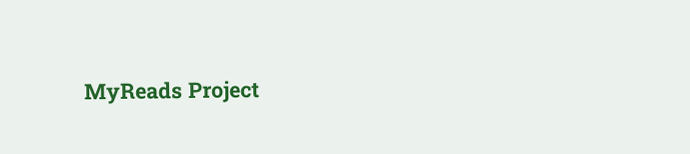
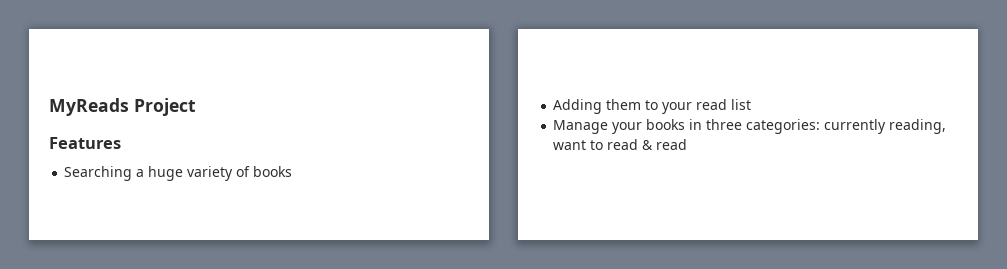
+ Features
+ Searching a huge variety of books
+ Adding them to your read list
+ Manage your books in three categories: currently reading, want to read & read

